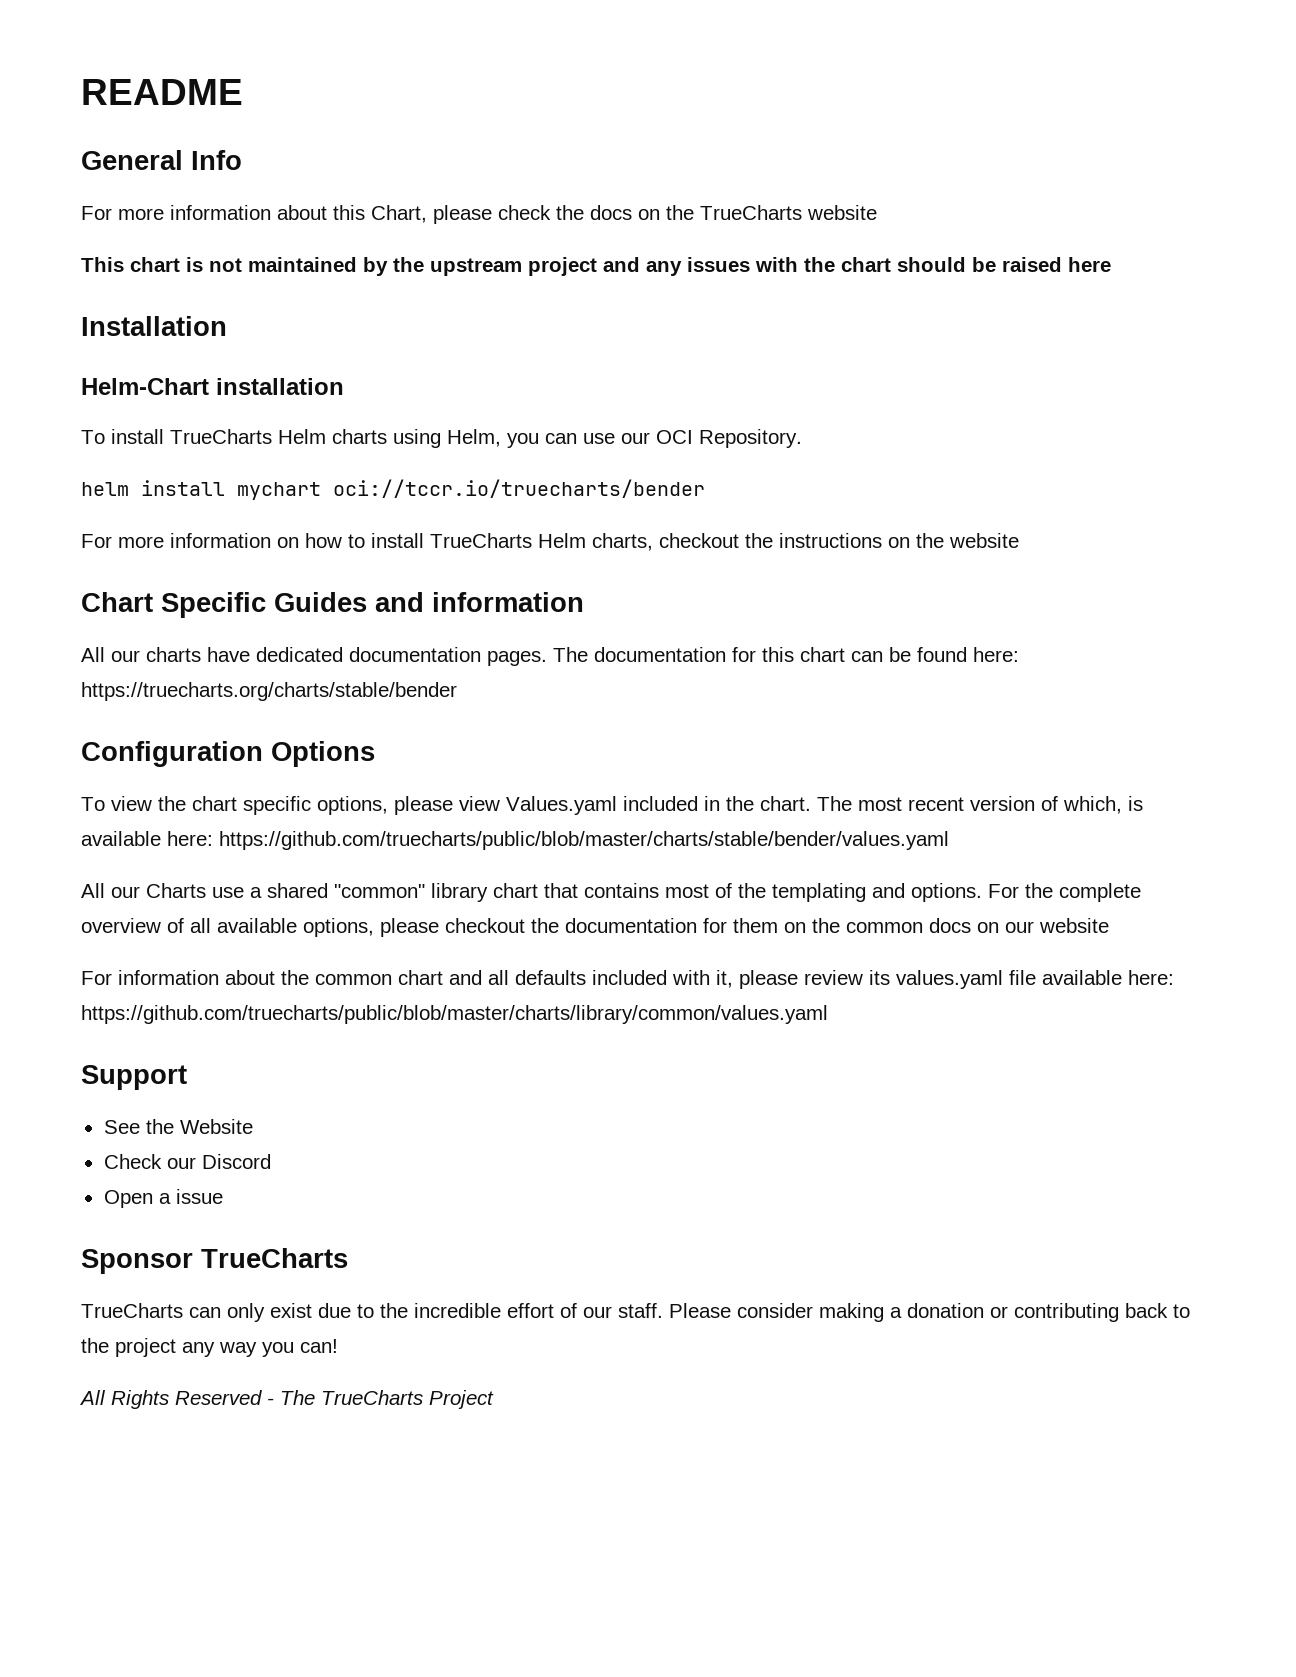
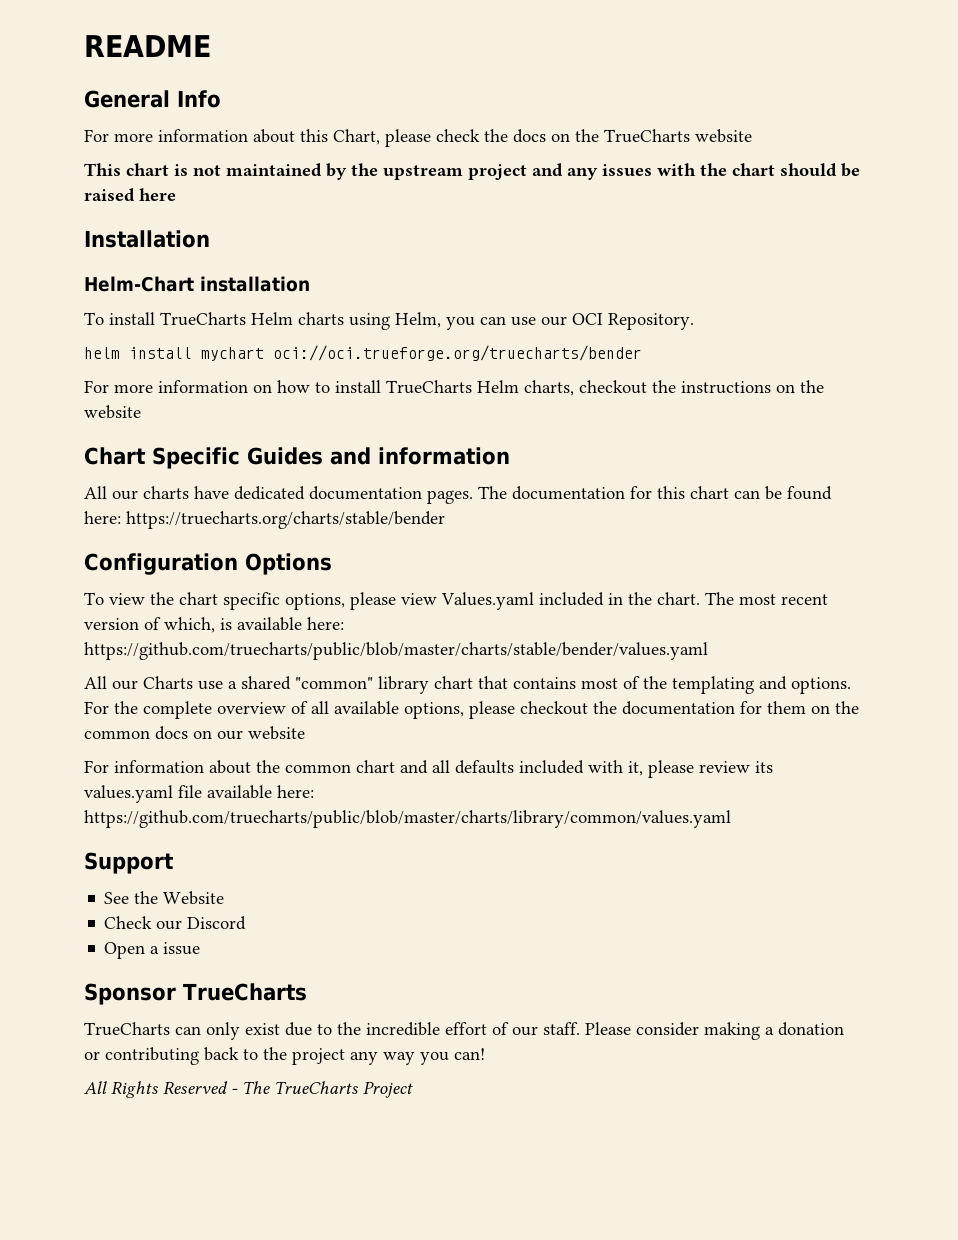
- helm install mychart oci://tccr.io/truecharts/bender
+ helm install mychart oci://oci.trueforge.org/truecharts/bender

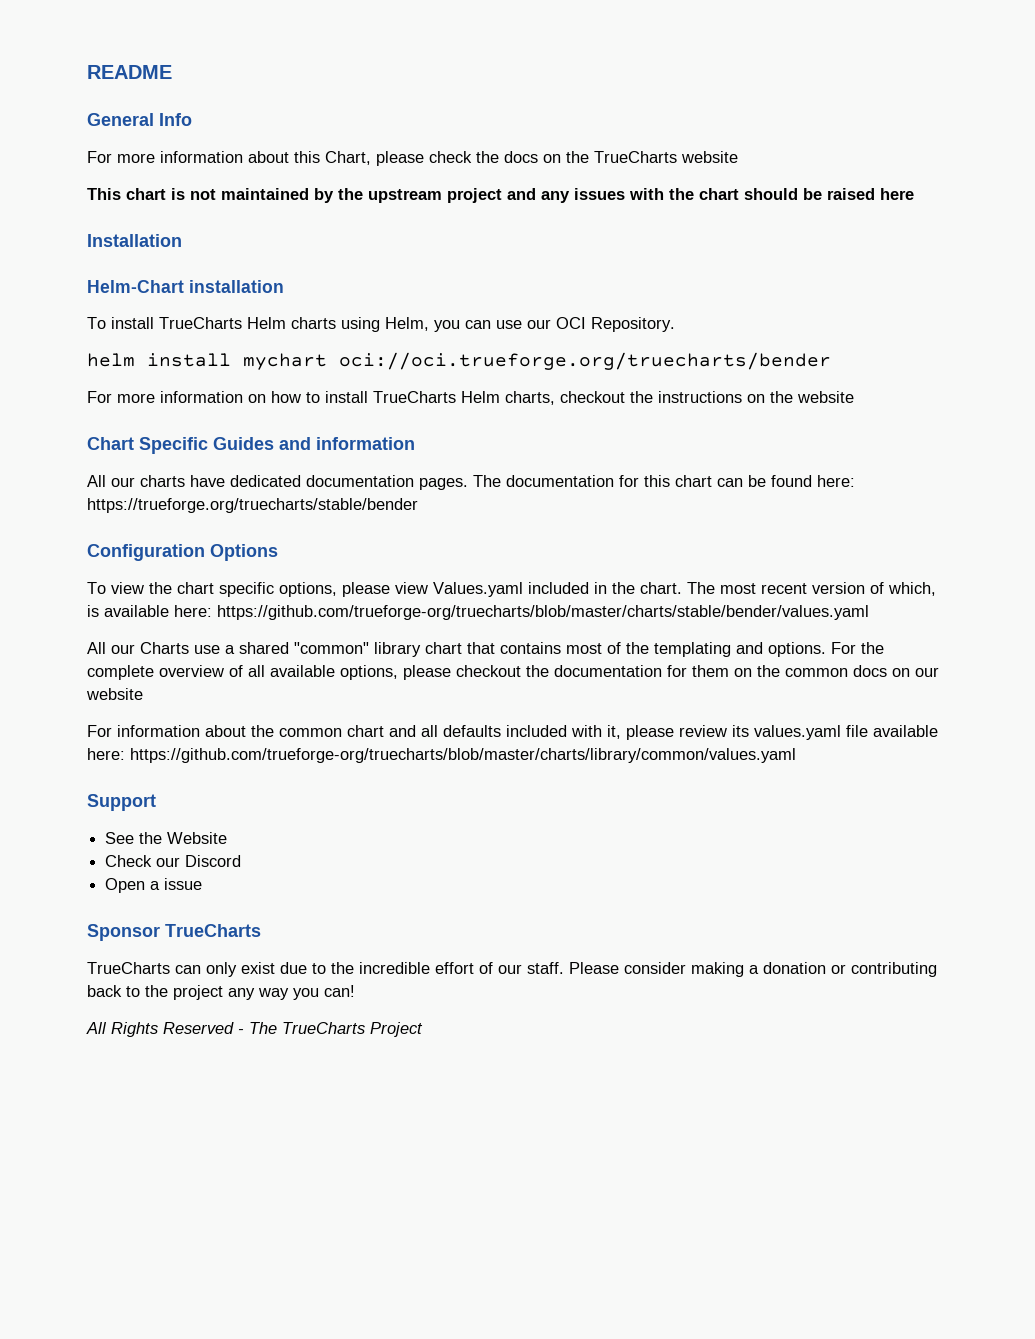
- The documentation for this chart can be found here: https://truecharts.org/charts/stable/bender
+ The documentation for this chart can be found here: https://trueforge.org/truecharts/stable/bender
- The most recent version of which, is available here: https://github.com/truecharts/public/blob/master/charts/stable/bender/values.yaml
+ The most recent version of which, is available here: https://github.com/trueforge-org/truecharts/blob/master/charts/stable/bender/values.yaml
- For information about the common chart and all defaults included with it, please review its values.yaml file available here: https://github.com/truecharts/public/blob/master/charts/library/common/values.yaml
+ For information about the common chart and all defaults included with it, please review its values.yaml file available here: https://github.com/trueforge-org/truecharts/blob/master/charts/library/common/values.yaml

